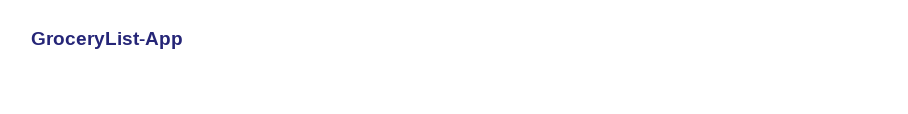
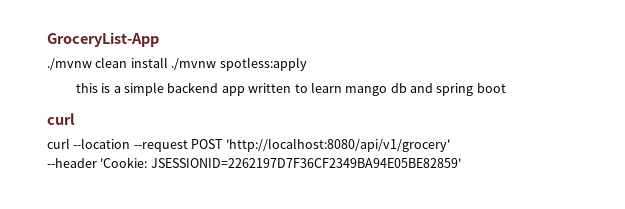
+ ./mvnw clean install ./mvnw spotless:apply
+ this is a simple backend app written to learn mango db and spring boot
+ curl
+ curl --location --request POST 'http://localhost:8080/api/v1/grocery'
+ --header 'Cookie: JSESSIONID=2262197D7F36CF2349BA94E05BE82859'

